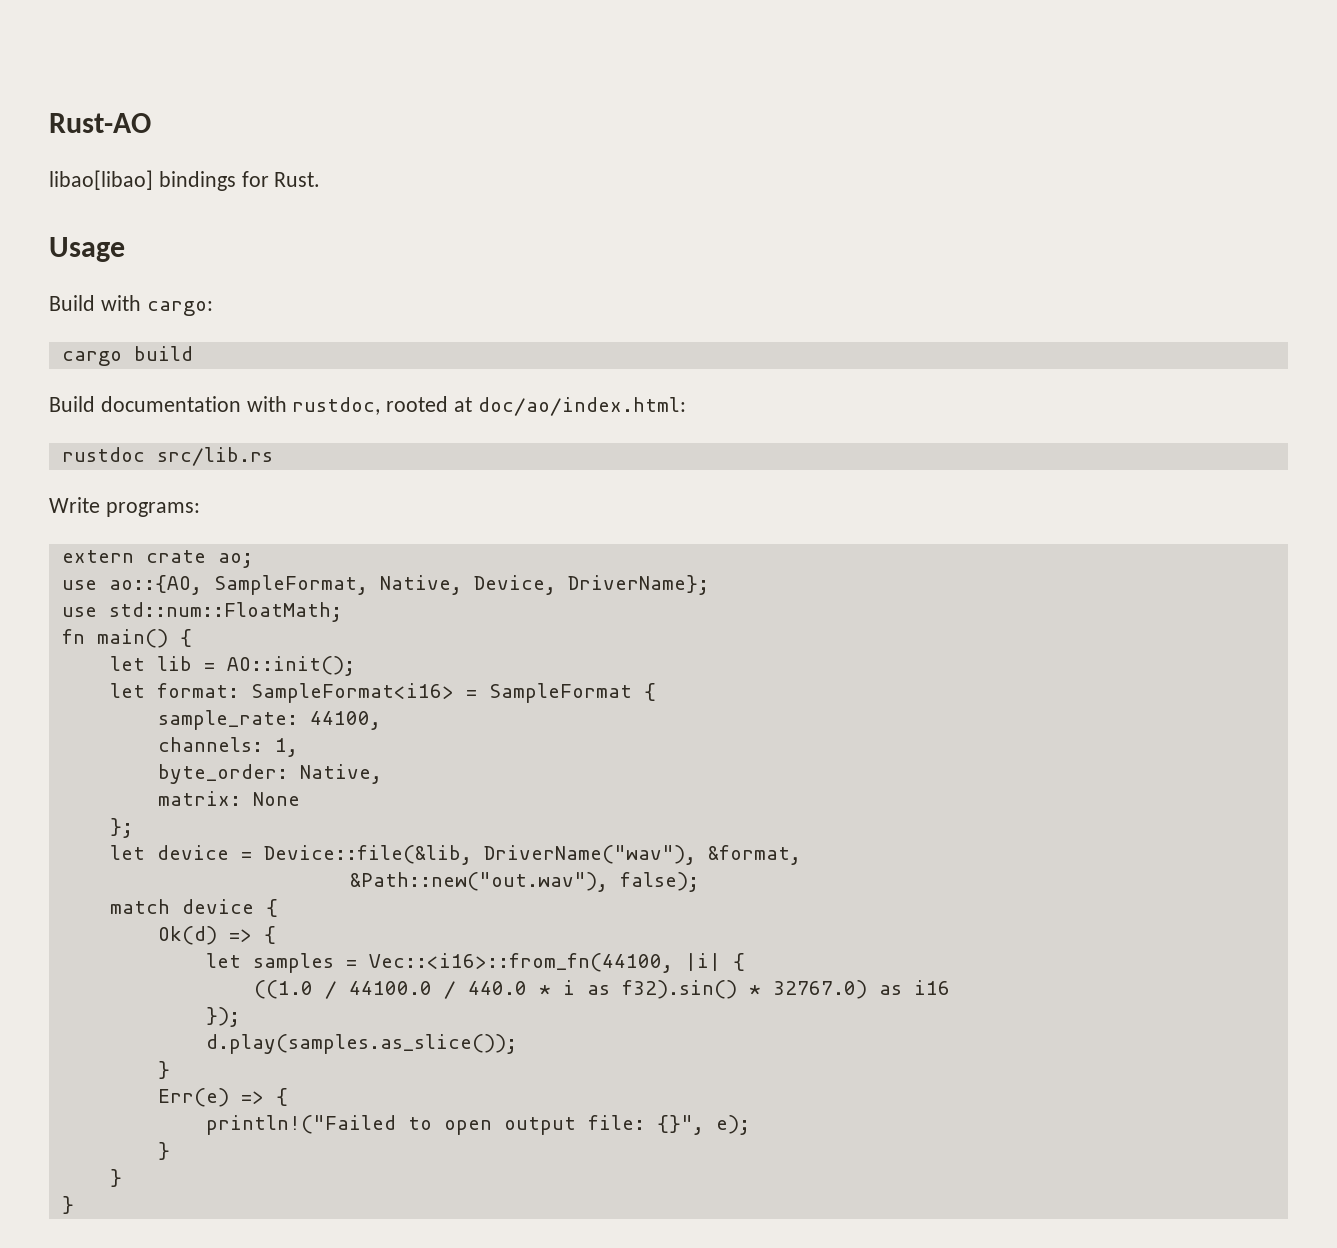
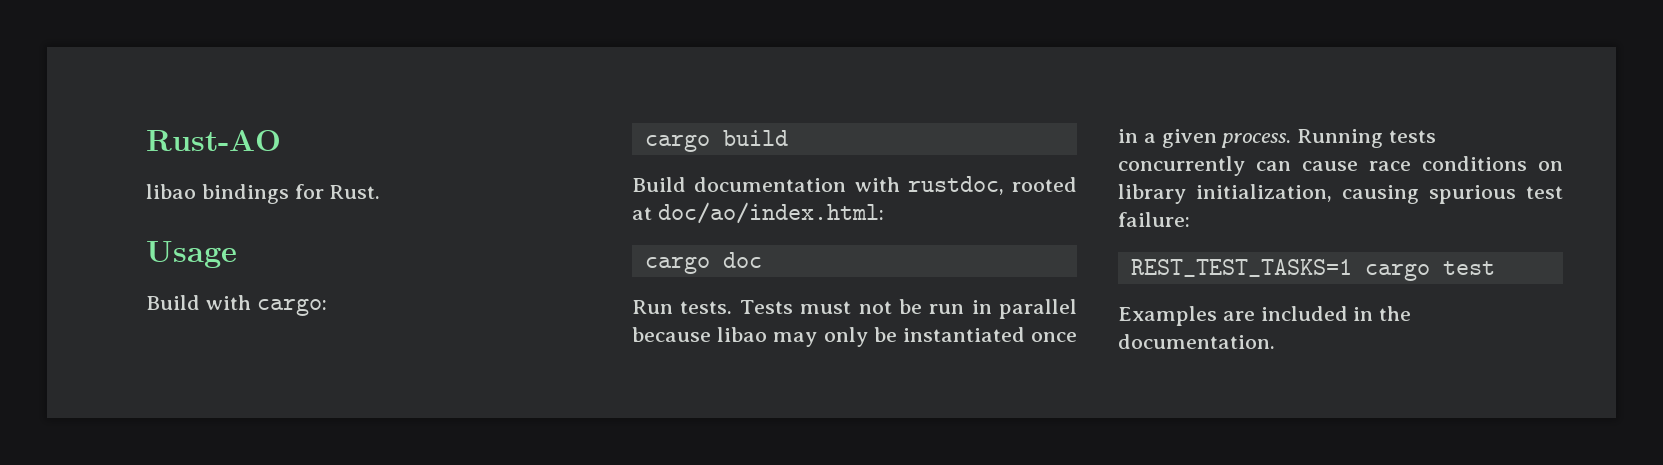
- libao[libao] bindings for Rust.
+ libao bindings for Rust.
- rustdoc src/lib.rs
- Write programs:
- extern crate ao;
- use ao::{AO, SampleFormat, Native, Device, DriverName};
- use std::num::FloatMath;
- fn main() {
- let lib = AO::init();
- let format: SampleFormat<i16> = SampleFormat {
- sample_rate: 44100,
- channels: 1,
- byte_order: Native,
- matrix: None
- };
- let device = Device::file(&lib, DriverName("wav"), &format,
- &Path::new("out.wav"), false);
- match device {
- Ok(d) => {
- let samples = Vec::<i16>::from_fn(44100, |i| {
- ((1.0 / 44100.0 / 440.0 * i as f32).sin() * 32767.0) as i16
- });
- d.play(samples.as_slice());
- }
- Err(e) => {
- println!("Failed to open output file: {}", e);
- }
- }
- }
+ cargo doc
+ Run tests. Tests must not be run in parallel because libao may only be instantiated once in a given process. Running tests concurrently can cause race conditions on library initialization, causing spurious test failure:
+ REST_TEST_TASKS=1 cargo test
+ Examples are included in the documentation.

